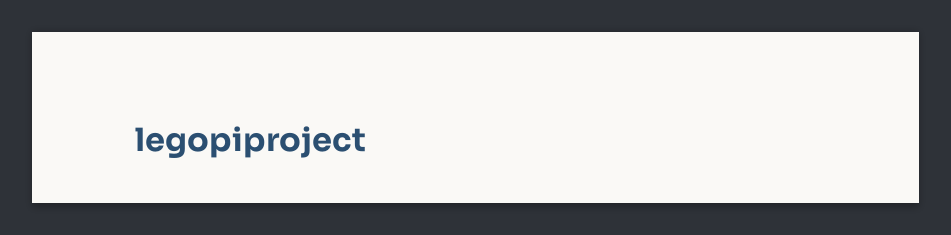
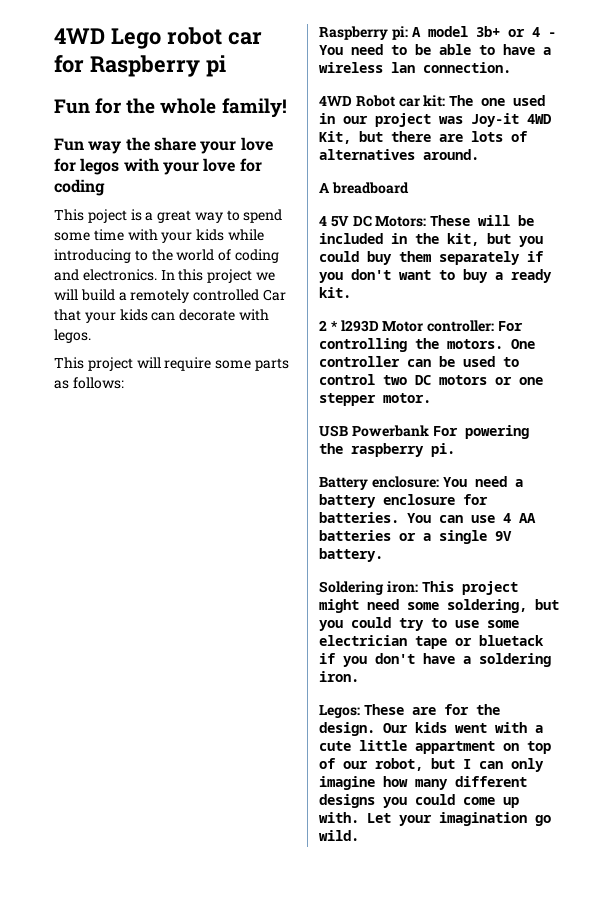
- legopiproject
+ 4WD Lego robot car for Raspberry pi
+ Fun for the whole family!
+ Fun way the share your love for legos with your love for coding
+ This poject is a great way to spend some time with your kids while introducing to the world of coding and electronics. In this project we will build a remotely controlled Car that your kids can decorate with legos.
+ This project will require some parts as follows:
+ Raspberry pi: A model 3b+ or 4 - You need to be able to have a wireless lan connection.
+ 4WD Robot car kit: The one used in our project was Joy-it 4WD Kit, but there are lots of alternatives around.
+ A breadboard
+ 4 5V DC Motors: These will be included in the kit, but you could buy them separately if you don't want to buy a ready kit.
+ 2 * l293D Motor controller: For controlling the motors. One controller can be used to control two DC motors or one stepper motor.
+ USB Powerbank For powering the raspberry pi.
+ Battery enclosure: You need a battery enclosure for batteries. You can use 4 AA batteries or a single 9V battery.
+ Soldering iron: This project might need some soldering, but you could try to use some electrician tape or bluetack if you don't have a soldering iron.
+ Legos: These are for the design. Our kids went with a cute little appartment on top of our robot, but I can only imagine how many different designs you could come up with. Let your imagination go wild.

